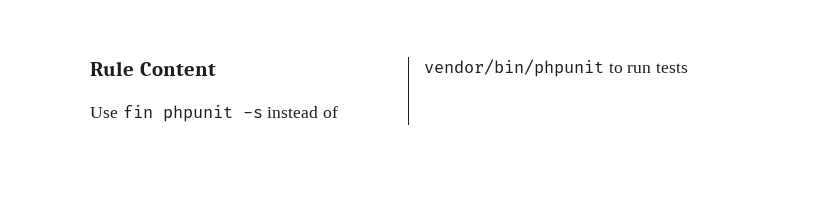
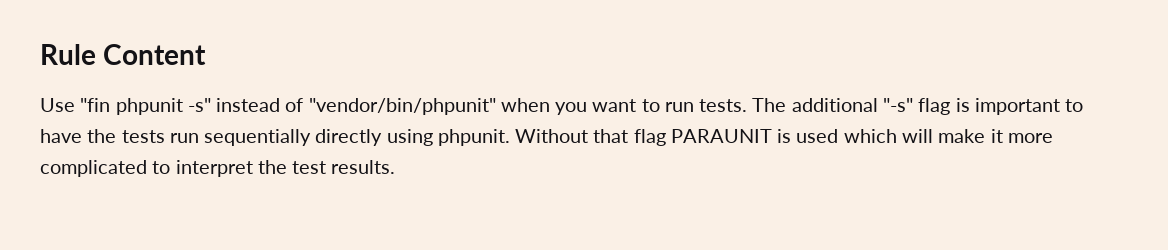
- Use fin phpunit -s instead of vendor/bin/phpunit to run tests
+ Use "fin phpunit -s" instead of "vendor/bin/phpunit" when you want to run tests. The additional "-s" flag is important to have the tests run sequentially directly using phpunit. Without that flag PARAUNIT is used which will make it more complicated to interpret the test results.

